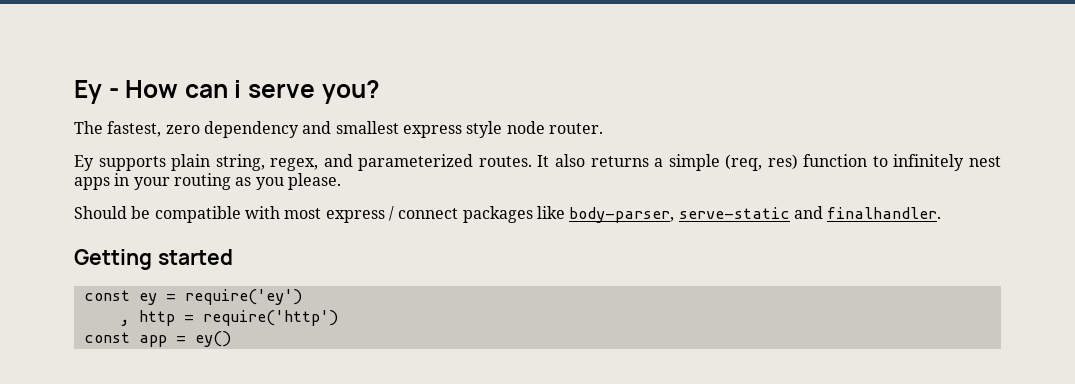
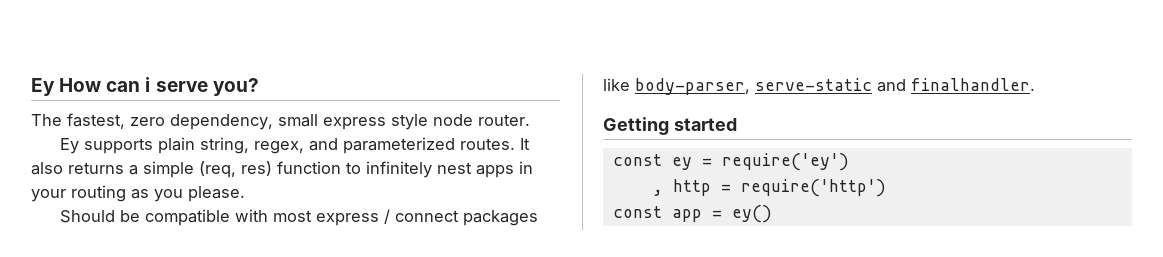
- Ey - How can i serve you?
+ Ey How can i serve you?
- The fastest, zero dependency and smallest express style node router.
+ The fastest, zero dependency, small express style node router.

